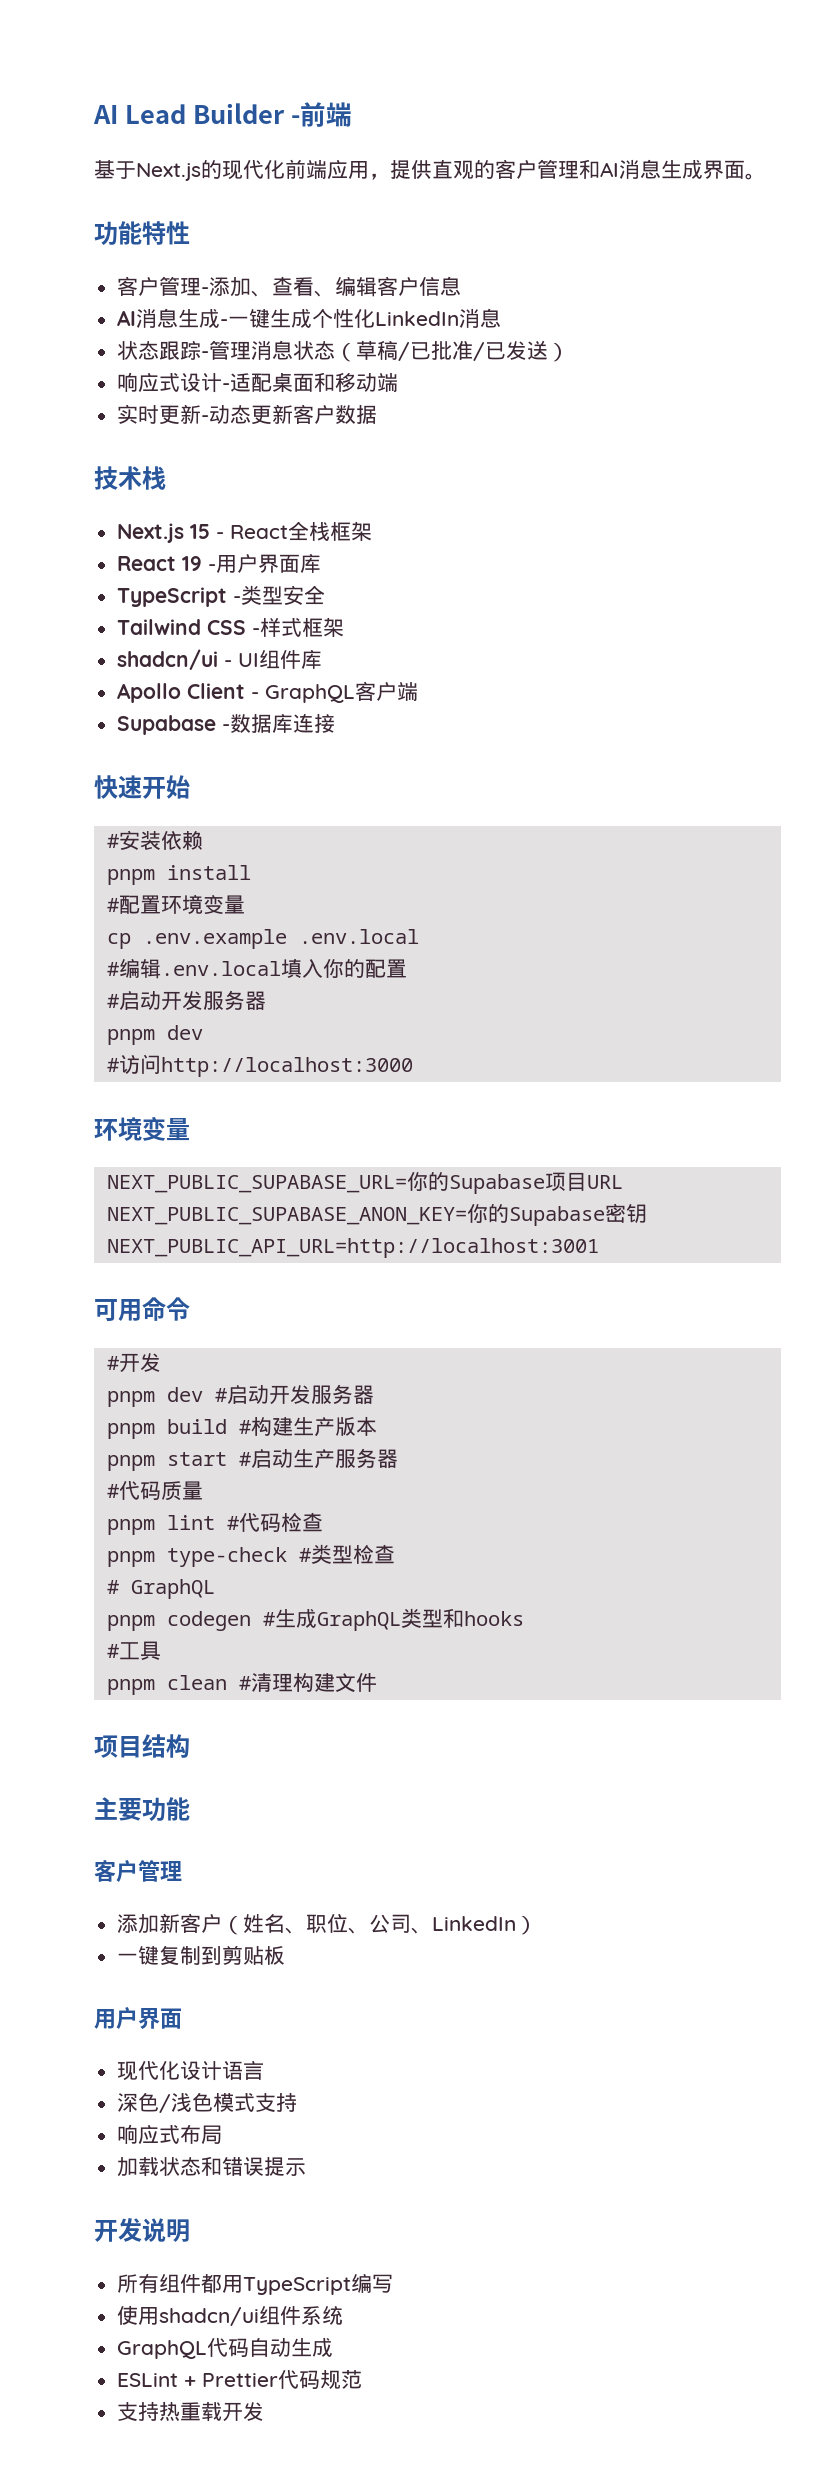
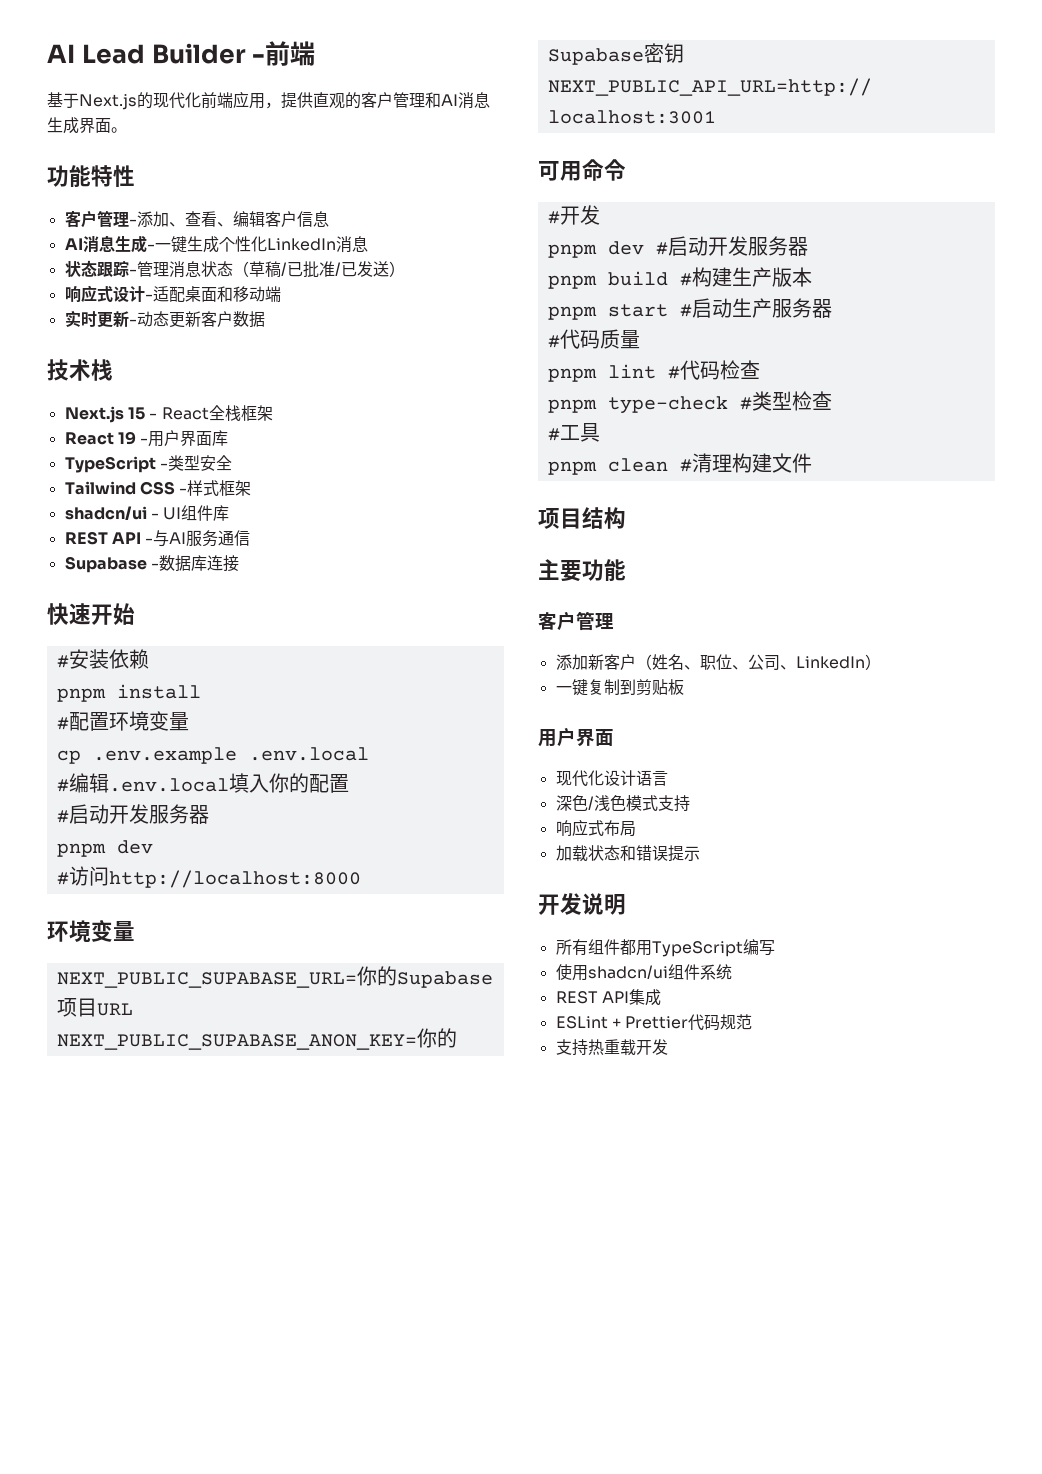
- Apollo Client - GraphQL客户端
+ REST API -与AI服务通信
- #访问http://localhost:3000
+ #访问http://localhost:8000
- # GraphQL
- pnpm codegen #生成GraphQL类型和hooks
- GraphQL代码自动生成
+ REST API集成

